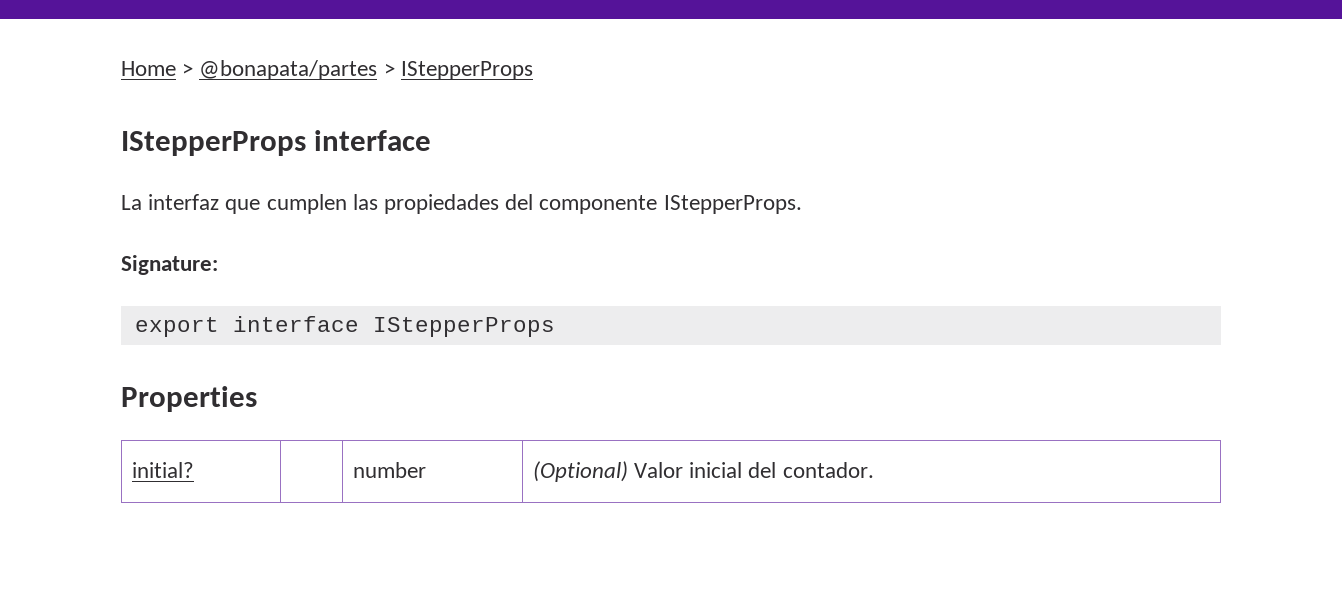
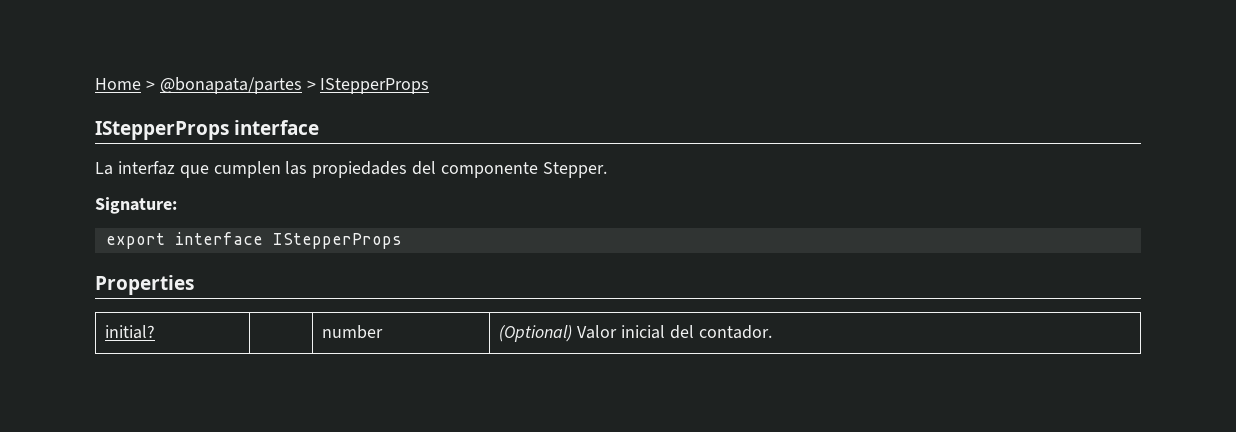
- La interfaz que cumplen las propiedades del componente IStepperProps.
+ La interfaz que cumplen las propiedades del componente Stepper.

